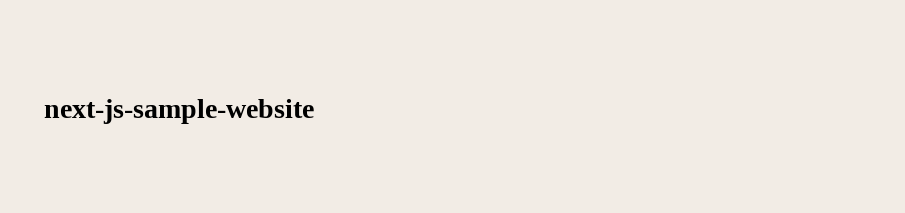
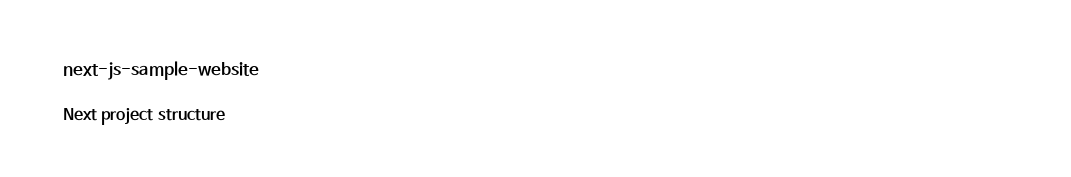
+ Next project structure

